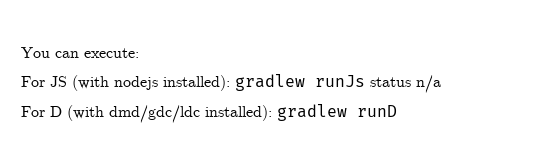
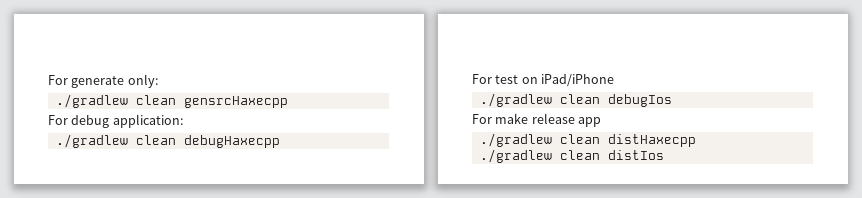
- You can execute:
- For JS (with nodejs installed): gradlew runJs status n/a
- For D (with dmd/gdc/ldc installed): gradlew runD
+ For generate only:
+ ./gradlew clean gensrcHaxecpp
+ For debug application:
+ ./gradlew clean debugHaxecpp
+ For test on iPad/iPhone
+ ./gradlew clean debugIos
+ For make release app
+ ./gradlew clean distHaxecpp
+ ./gradlew clean distIos

